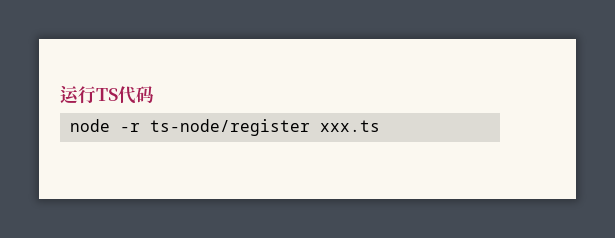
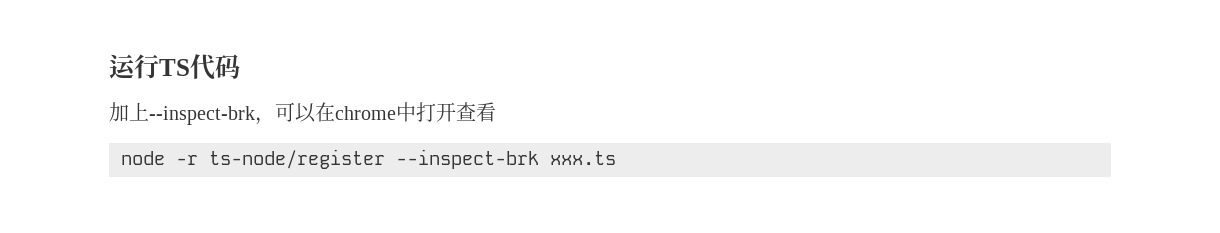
+ 加上--inspect-brk，可以在chrome中打开查看
- node -r ts-node/register xxx.ts
+ node -r ts-node/register --inspect-brk xxx.ts

